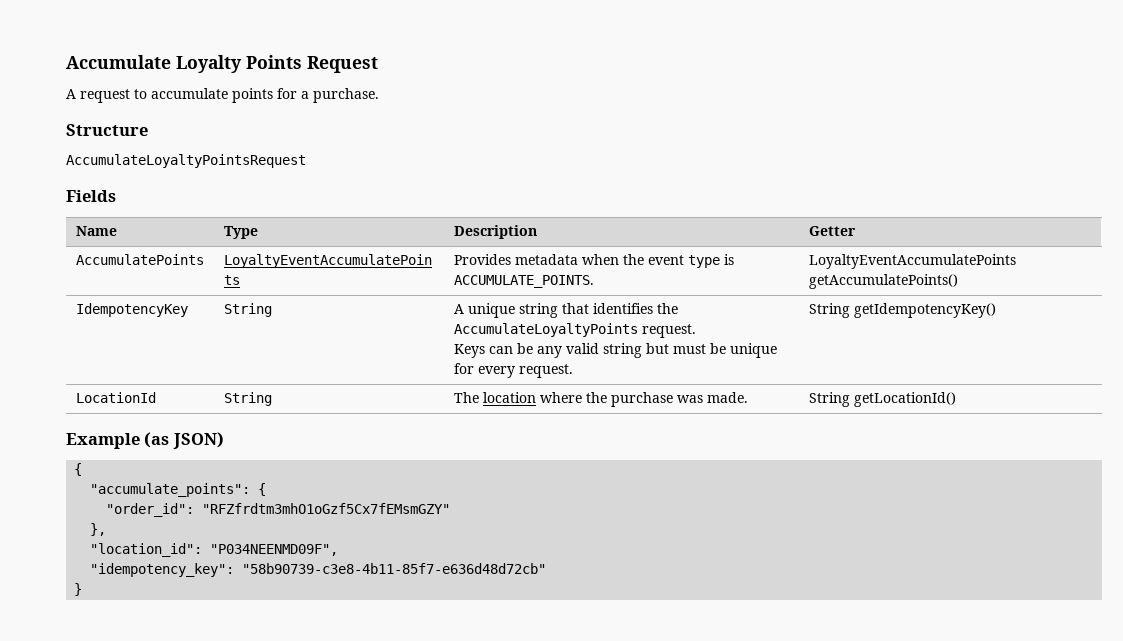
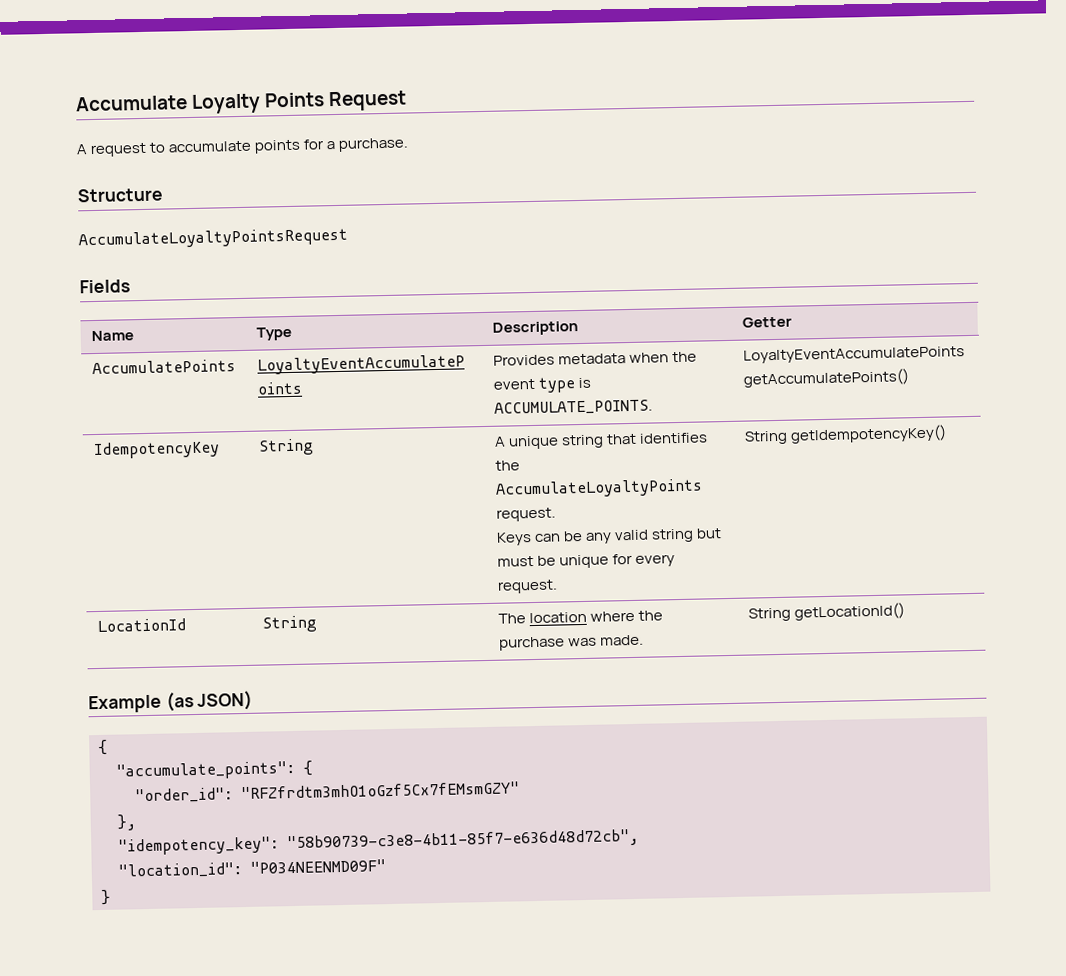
+ "idempotency_key": "58b90739-c3e8-4b11-85f7-e636d48d72cb",
- "location_id": "P034NEENMD09F",
- "idempotency_key": "58b90739-c3e8-4b11-85f7-e636d48d72cb"
+ "location_id": "P034NEENMD09F"

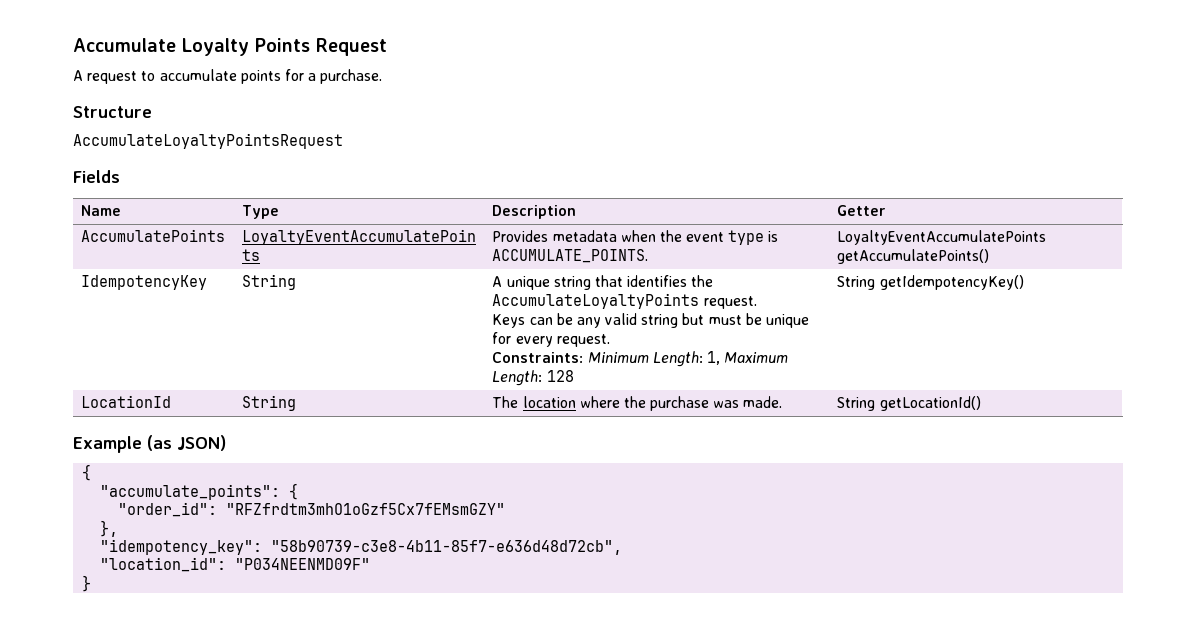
  IdempotencyKey | String | A unique string that identifies the AccumulateLoyaltyPoints request.
- Keys can be any valid string but must be unique for every request. | String getIdempotencyKey()
+ Keys can be any valid string but must be unique for every request.
+ Constraints: Minimum Length: 1, Maximum Length: 128 | String getIdempotencyKey()

